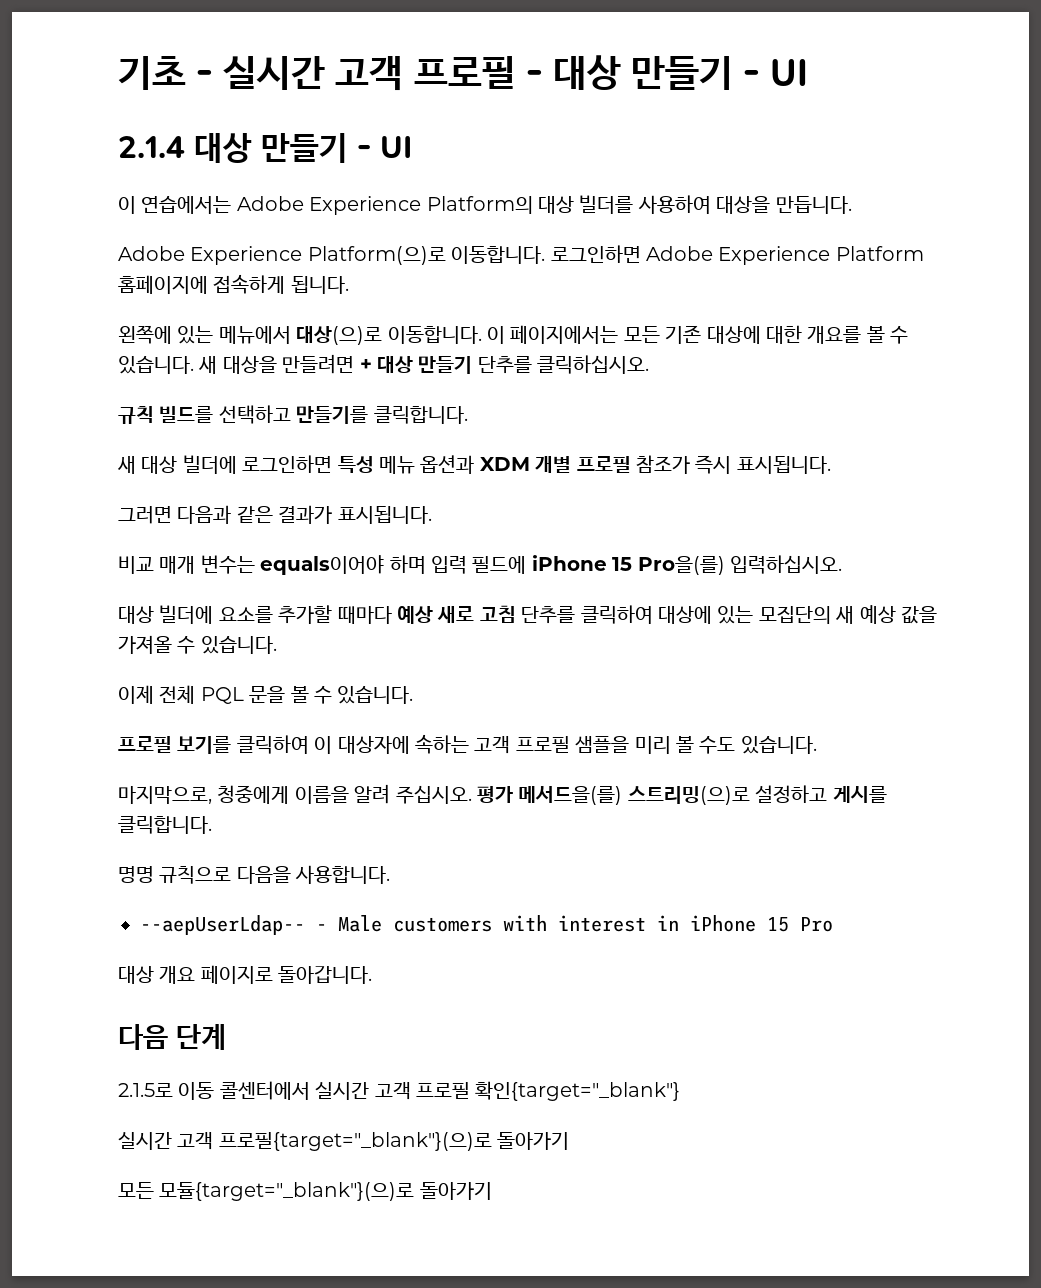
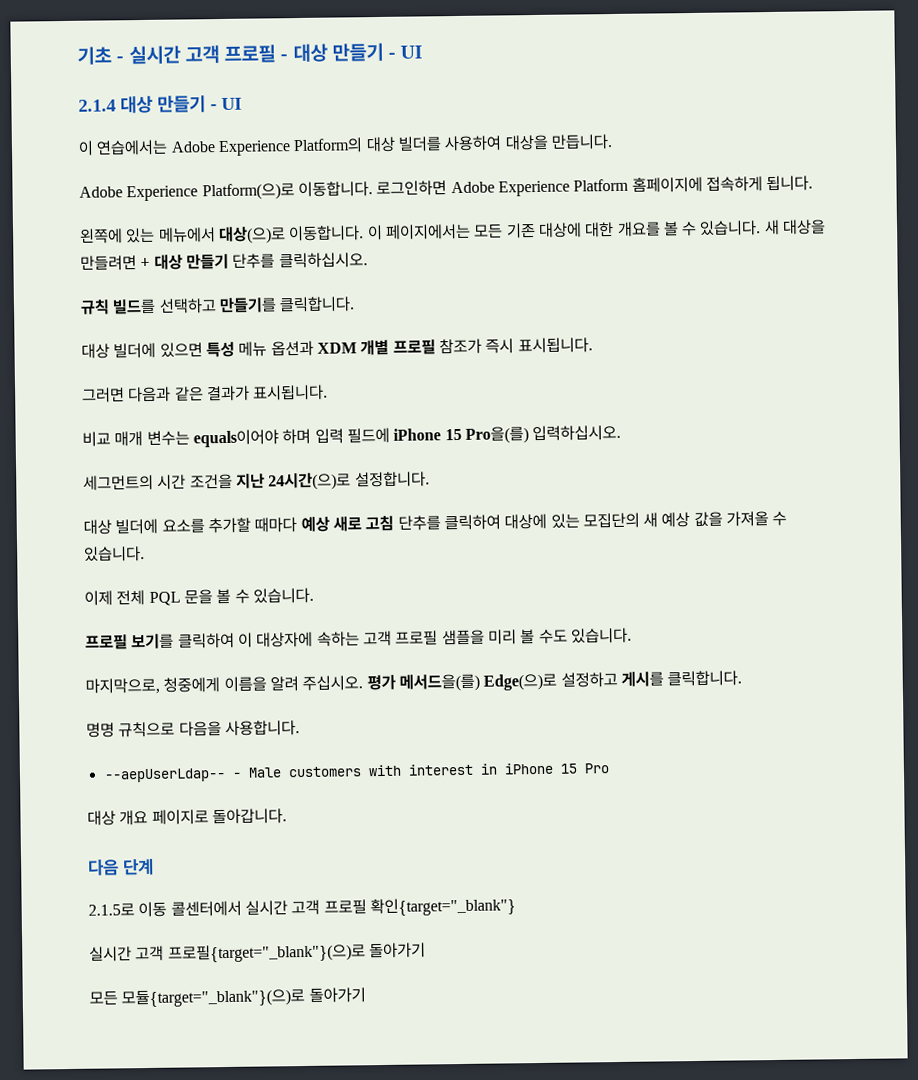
- 새 대상 빌더에 로그인하면 특성 메뉴 옵션과 XDM 개별 프로필 참조가 즉시 표시됩니다.
+ 대상 빌더에 있으면 특성 메뉴 옵션과 XDM 개별 프로필 참조가 즉시 표시됩니다.
+ 세그먼트의 시간 조건을 지난 24시간(으)로 설정합니다.
- 평가 메서드을(를) 스트리밍(으)로 설정하고 게시를 클릭합니다.
+ 평가 메서드을(를) Edge(으)로 설정하고 게시를 클릭합니다.

